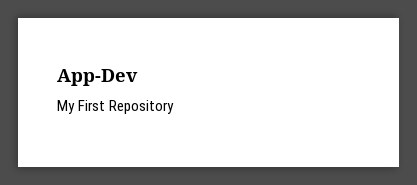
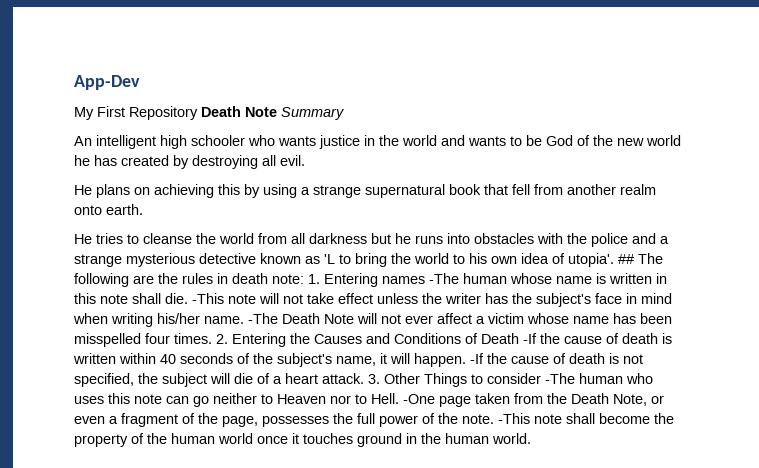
- My First Repository
+ My First Repository Death Note Summary
+ An intelligent high schooler who wants justice in the world and wants to be God of the new world he has created by destroying all evil.
+ He plans on achieving this by using a strange supernatural book that fell from another realm onto earth.
+ He tries to cleanse the world from all darkness but he runs into obstacles with the police and a strange mysterious detective known as 'L to bring the world to his own idea of utopia'. ## The following are the rules in death note: 1. Entering names -The human whose name is written in this note shall die. -This note will not take effect unless the writer has the subject's face in mind when writing his/her name. -The Death Note will not ever affect a victim whose name has been misspelled four times. 2. Entering the Causes and Conditions of Death -If the cause of death is written within 40 seconds of the subject's name, it will happen. -If the cause of death is not specified, the subject will die of a heart attack. 3. Other Things to consider -The human who uses this note can go neither to Heaven nor to Hell. -One page taken from the Death Note, or even a fragment of the page, possesses the full power of the note. -This note shall become the property of the human world once it touches ground in the human world.

